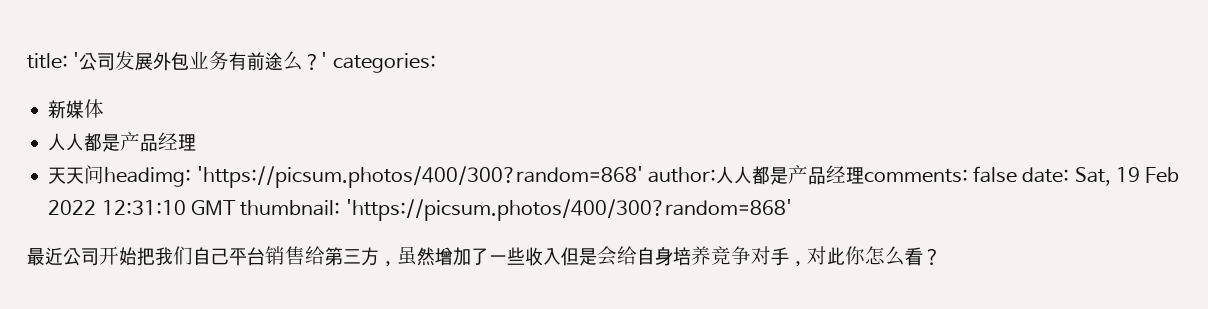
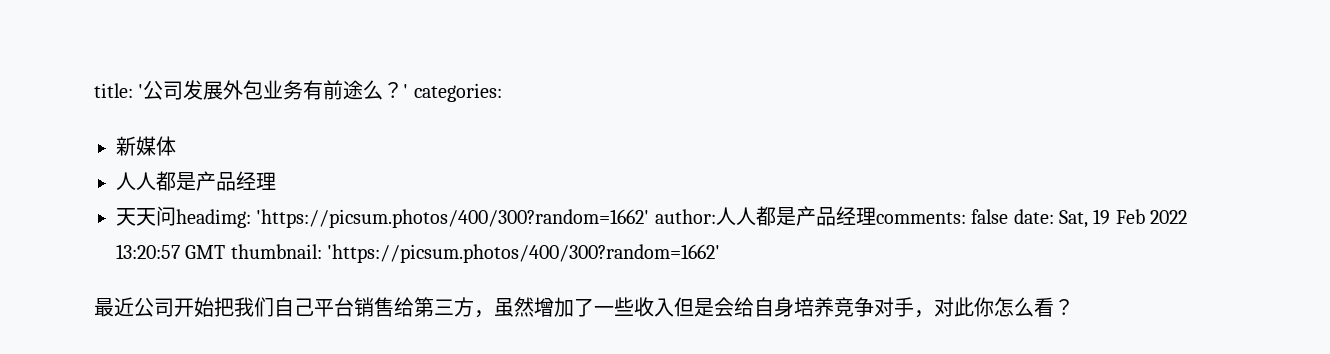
- 天天问headimg: 'https://picsum.photos/400/300?random=868' author:人人都是产品经理comments: false date: Sat, 19 Feb 2022 12:31:10 GMT thumbnail: 'https://picsum.photos/400/300?random=868'
+ 天天问headimg: 'https://picsum.photos/400/300?random=1662' author:人人都是产品经理comments: false date: Sat, 19 Feb 2022 13:20:57 GMT thumbnail: 'https://picsum.photos/400/300?random=1662'

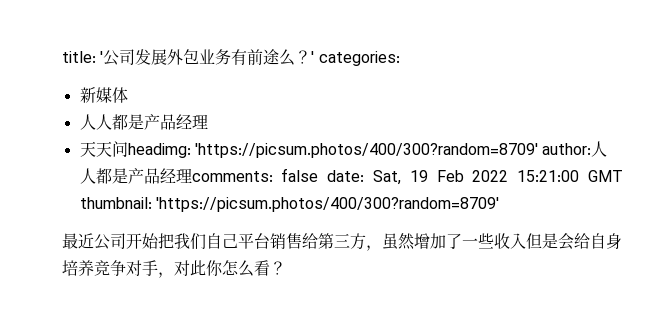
- 天天问headimg: 'https://picsum.photos/400/300?random=1662' author:人人都是产品经理comments: false date: Sat, 19 Feb 2022 13:20:57 GMT thumbnail: 'https://picsum.photos/400/300?random=1662'
+ 天天问headimg: 'https://picsum.photos/400/300?random=8709' author:人人都是产品经理comments: false date: Sat, 19 Feb 2022 15:21:00 GMT thumbnail: 'https://picsum.photos/400/300?random=8709'

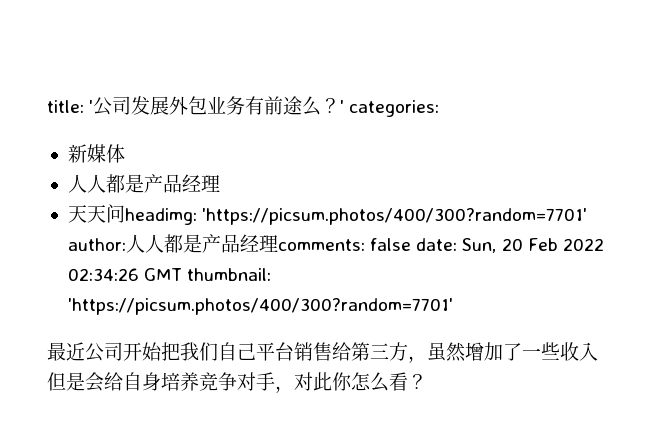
- 天天问headimg: 'https://picsum.photos/400/300?random=8709' author:人人都是产品经理comments: false date: Sat, 19 Feb 2022 15:21:00 GMT thumbnail: 'https://picsum.photos/400/300?random=8709'
+ 天天问headimg: 'https://picsum.photos/400/300?random=7701' author:人人都是产品经理comments: false date: Sun, 20 Feb 2022 02:34:26 GMT thumbnail: 'https://picsum.photos/400/300?random=7701'

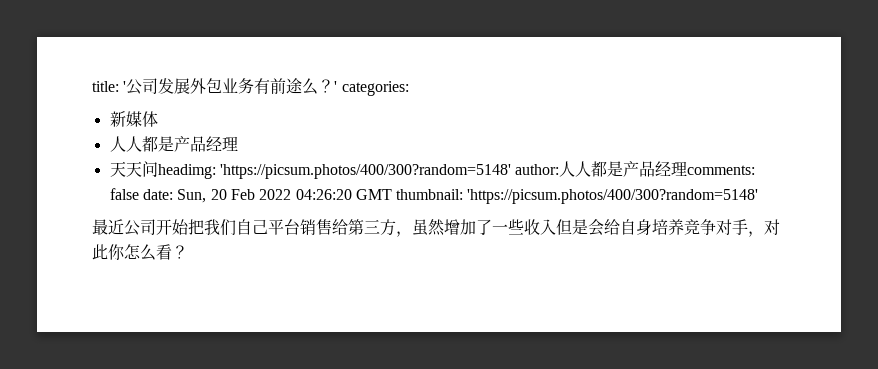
- 天天问headimg: 'https://picsum.photos/400/300?random=7701' author:人人都是产品经理comments: false date: Sun, 20 Feb 2022 02:34:26 GMT thumbnail: 'https://picsum.photos/400/300?random=7701'
+ 天天问headimg: 'https://picsum.photos/400/300?random=5148' author:人人都是产品经理comments: false date: Sun, 20 Feb 2022 04:26:20 GMT thumbnail: 'https://picsum.photos/400/300?random=5148'

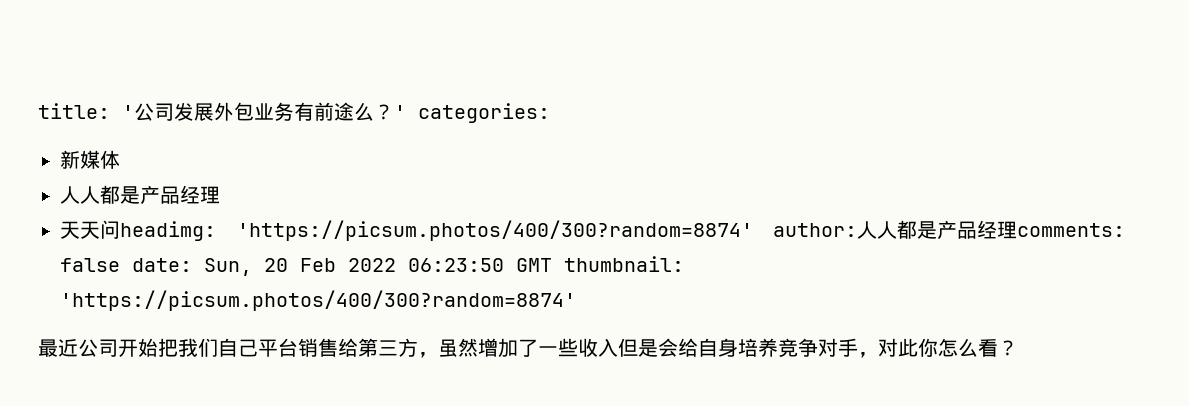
- 天天问headimg: 'https://picsum.photos/400/300?random=5148' author:人人都是产品经理comments: false date: Sun, 20 Feb 2022 04:26:20 GMT thumbnail: 'https://picsum.photos/400/300?random=5148'
+ 天天问headimg: 'https://picsum.photos/400/300?random=8874' author:人人都是产品经理comments: false date: Sun, 20 Feb 2022 06:23:50 GMT thumbnail: 'https://picsum.photos/400/300?random=8874'

